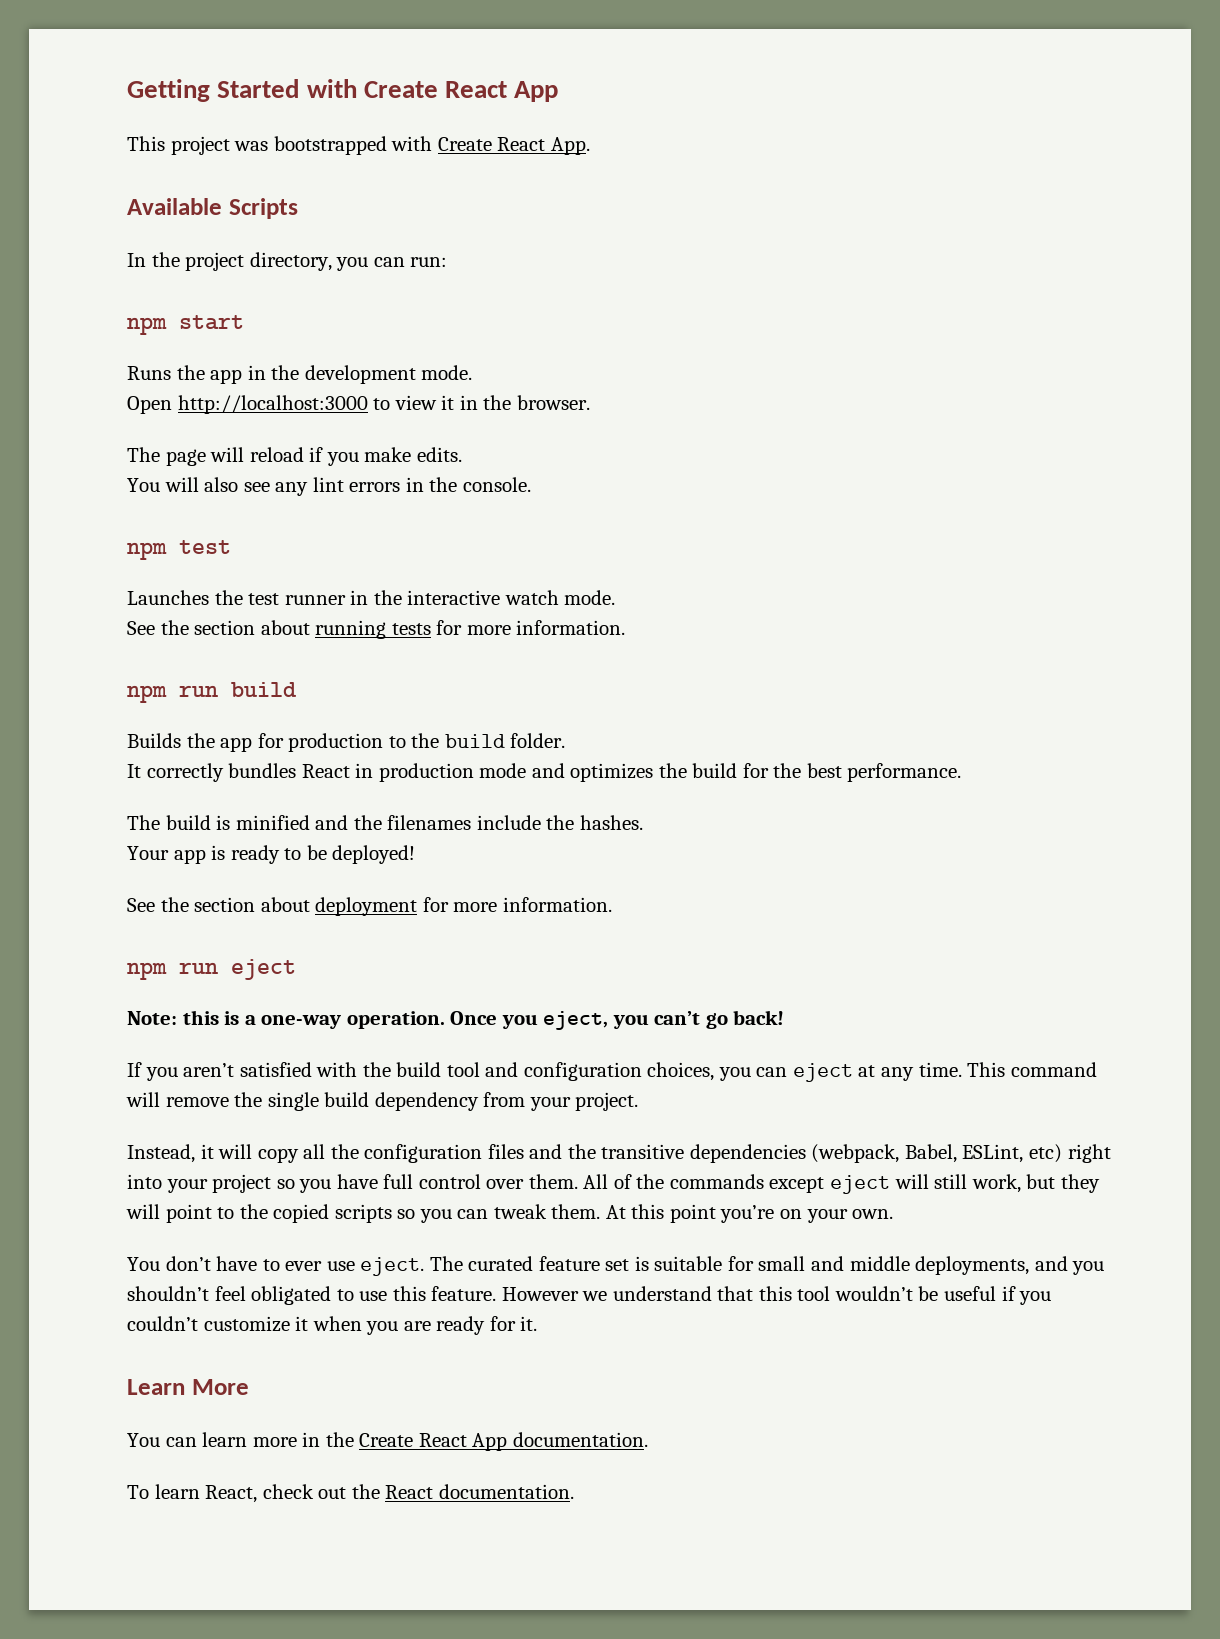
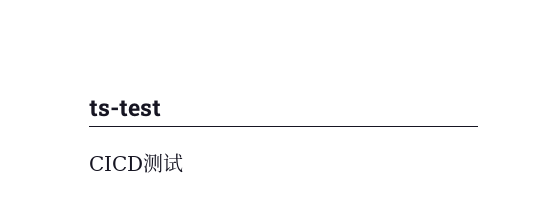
- Getting Started with Create React App
- This project was bootstrapped with Create React App.
- Available Scripts
- In the project directory, you can run:
- npm start
- Runs the app in the development mode.
- Open http://localhost:3000 to view it in the browser.
- The page will reload if you make edits.
- You will also see any lint errors in the console.
- npm test
- Launches the test runner in the interactive watch mode.
- See the section about running tests for more information.
- npm run build
- Builds the app for production to the build folder.
- It correctly bundles React in production mode and optimizes the build for the best performance.
- The build is minified and the filenames include the hashes.
- Your app is ready to be deployed!
- See the section about deployment for more information.
- npm run eject
- Note: this is a one-way operation. Once you eject, you can’t go back!
- If you aren’t satisfied with the build tool and configuration choices, you can eject at any time. This command will remove the single build dependency from your project.
- Instead, it will copy all the configuration files and the transitive dependencies (webpack, Babel, ESLint, etc) right into your project so you have full control over them. All of the commands except eject will still work, but they will point to the copied scripts so you can tweak them. At this point you’re on your own.
- You don’t have to ever use eject. The curated feature set is suitable for small and middle deployments, and you shouldn’t feel obligated to use this feature. However we understand that this tool wouldn’t be useful if you couldn’t customize it when you are ready for it.
- Learn More
- You can learn more in the Create React App documentation.
- To learn React, check out the React documentation.
+ ts-test
+ CICD测试

